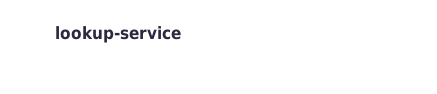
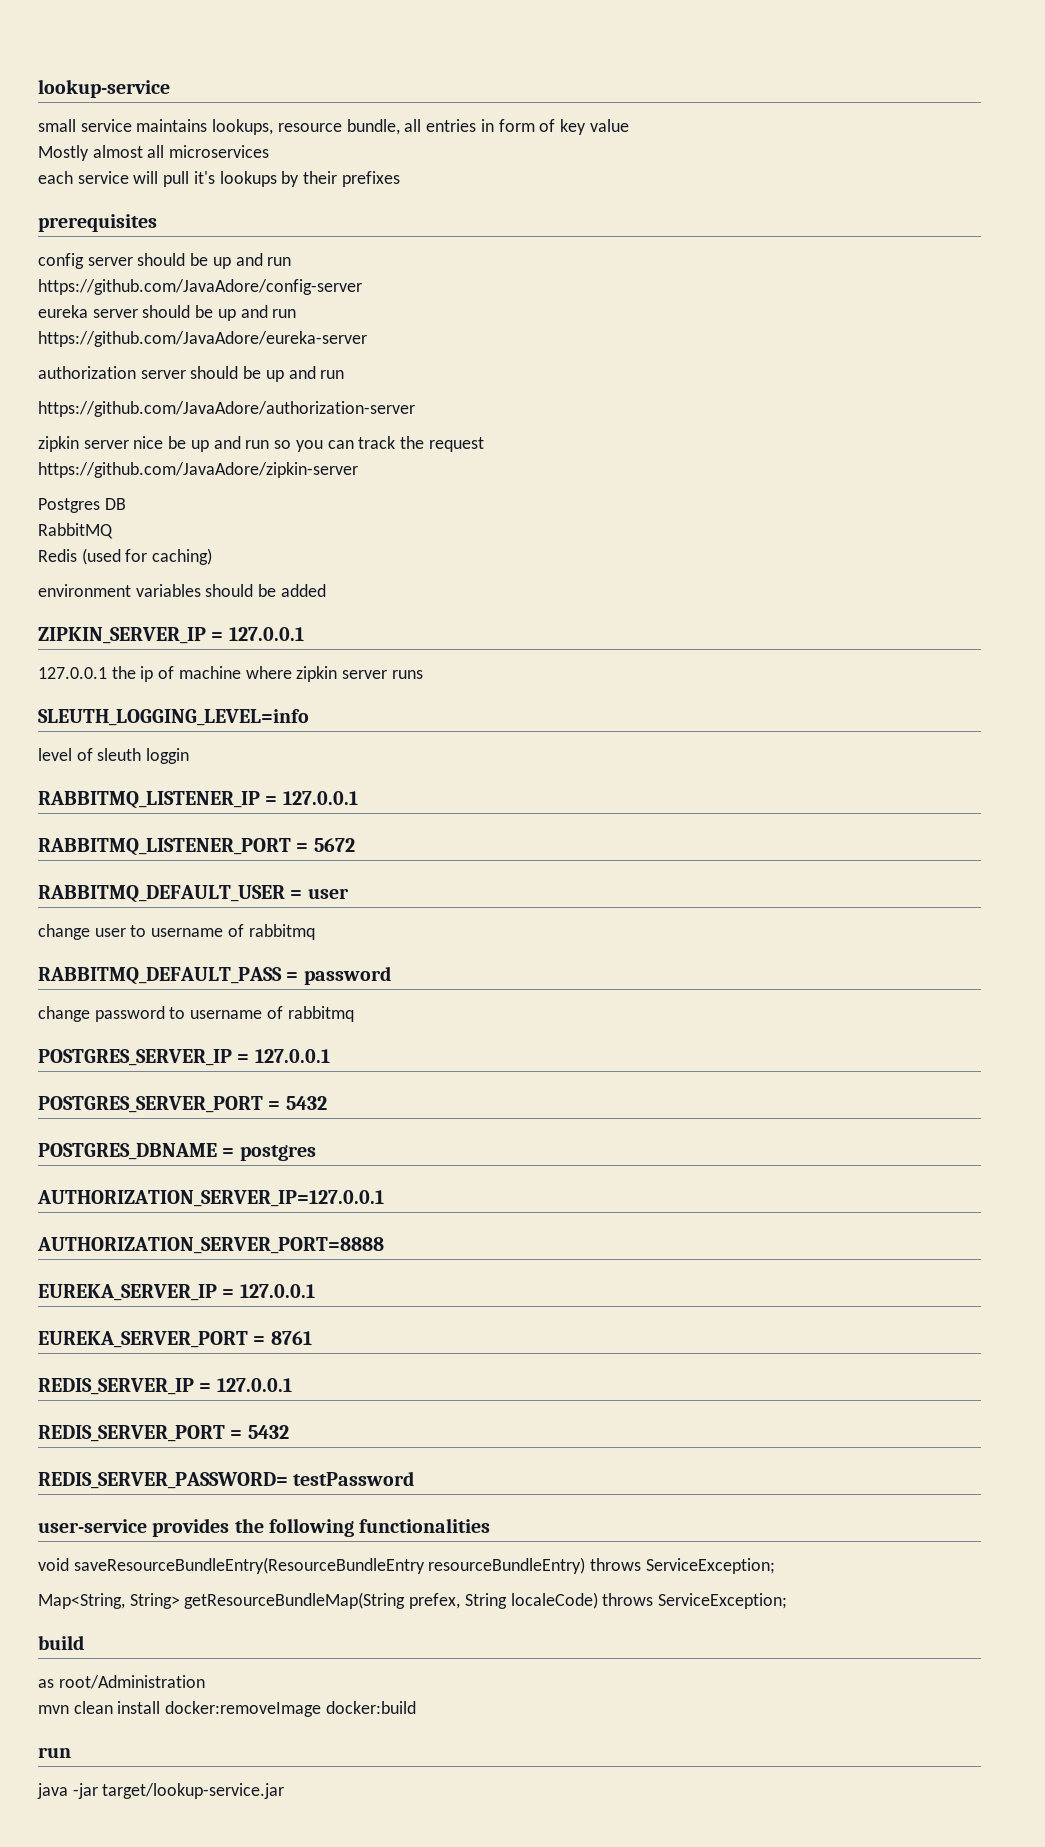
+ small service maintains lookups, resource bundle, all entries in form of key value
+ Mostly almost all microservices
+ each service will pull it's lookups by their prefixes
+ prerequisites
+ config server should be up and run
+ https://github.com/JavaAdore/config-server
+ eureka server should be up and run
+ https://github.com/JavaAdore/eureka-server
+ authorization server should be up and run
+ https://github.com/JavaAdore/authorization-server
+ zipkin server nice be up and run so you can track the request
+ https://github.com/JavaAdore/zipkin-server
+ Postgres DB
+ RabbitMQ
+ Redis (used for caching)
+ environment variables should be added
+ ZIPKIN_SERVER_IP = 127.0.0.1
+ 127.0.0.1 the ip of machine where zipkin server runs
+ SLEUTH_LOGGING_LEVEL=info
+ level of sleuth loggin
+ RABBITMQ_LISTENER_IP = 127.0.0.1
+ RABBITMQ_LISTENER_PORT = 5672
+ RABBITMQ_DEFAULT_USER = user
+ change user to username of rabbitmq
+ RABBITMQ_DEFAULT_PASS = password
+ change password to username of rabbitmq
+ POSTGRES_SERVER_IP = 127.0.0.1
+ POSTGRES_SERVER_PORT = 5432
+ POSTGRES_DBNAME = postgres
+ AUTHORIZATION_SERVER_IP=127.0.0.1
+ AUTHORIZATION_SERVER_PORT=8888
+ EUREKA_SERVER_IP = 127.0.0.1
+ EUREKA_SERVER_PORT = 8761
+ REDIS_SERVER_IP = 127.0.0.1
+ REDIS_SERVER_PORT = 5432
+ REDIS_SERVER_PASSWORD= testPassword
+ user-service provides the following functionalities
+ void saveResourceBundleEntry(ResourceBundleEntry resourceBundleEntry) throws ServiceException;
+ Map<String, String> getResourceBundleMap(String prefex, String localeCode) throws ServiceException;
+ build
+ as root/Administration
+ mvn clean install docker:removeImage docker:build
+ run
+ java -jar target/lookup-service.jar

